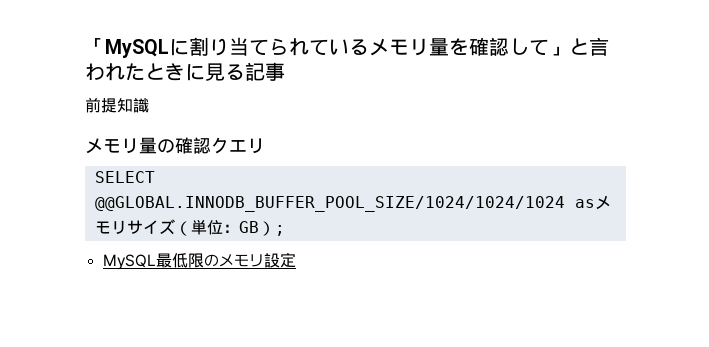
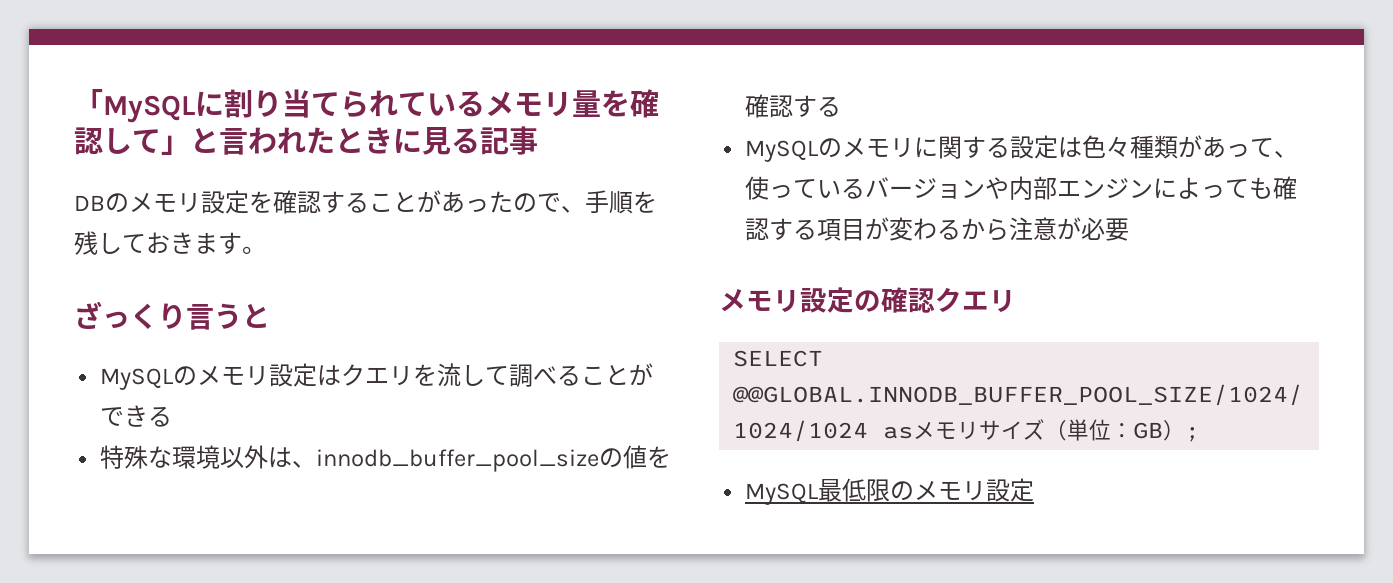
- 前提知識
- メモリ量の確認クエリ
+ DBのメモリ設定を確認することがあったので、手順を残しておきます。
+ ざっくり言うと
+ MySQLのメモリ設定はクエリを流して調べることができる
+ 特殊な環境以外は、innodb_buffer_pool_sizeの値を確認する
+ MySQLのメモリに関する設定は色々種類があって、使っているバージョンや内部エンジンによっても確認する項目が変わるから注意が必要
+ メモリ設定の確認クエリ

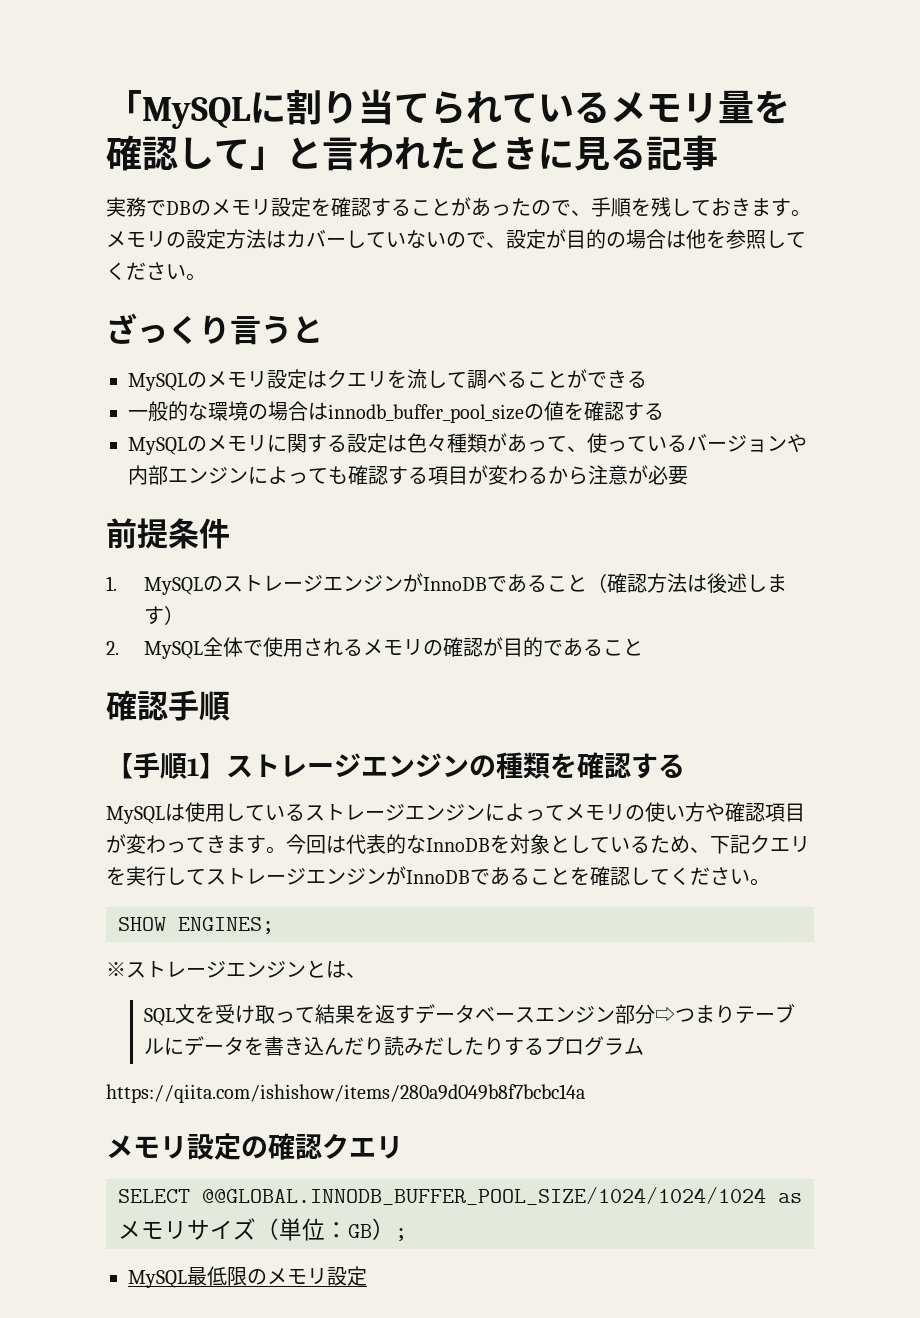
- DBのメモリ設定を確認することがあったので、手順を残しておきます。
+ 実務でDBのメモリ設定を確認することがあったので、手順を残しておきます。メモリの設定方法はカバーしていないので、設定が目的の場合は他を参照してください。
- 特殊な環境以外は、innodb_buffer_pool_sizeの値を確認する
+ 一般的な環境の場合はinnodb_buffer_pool_sizeの値を確認する
+ 前提条件
+ 1. MySQLのストレージエンジンがInnoDBであること（確認方法は後述します）
+ 2. MySQL全体で使用されるメモリの確認が目的であること
+ 確認手順
+ 【手順1】ストレージエンジンの種類を確認する
+ MySQLは使用しているストレージエンジンによってメモリの使い方や確認項目が変わってきます。今回は代表的なInnoDBを対象としているため、下記クエリを実行してストレージエンジンがInnoDBであることを確認してください。
+ SHOW ENGINES;
+ ※ストレージエンジンとは、
+ SQL文を受け取って結果を返すデータベースエンジン部分⇨つまりテーブルにデータを書き込んだり読みだしたりするプログラム
+ https://qiita.com/ishishow/items/280a9d049b8f7bcbc14a

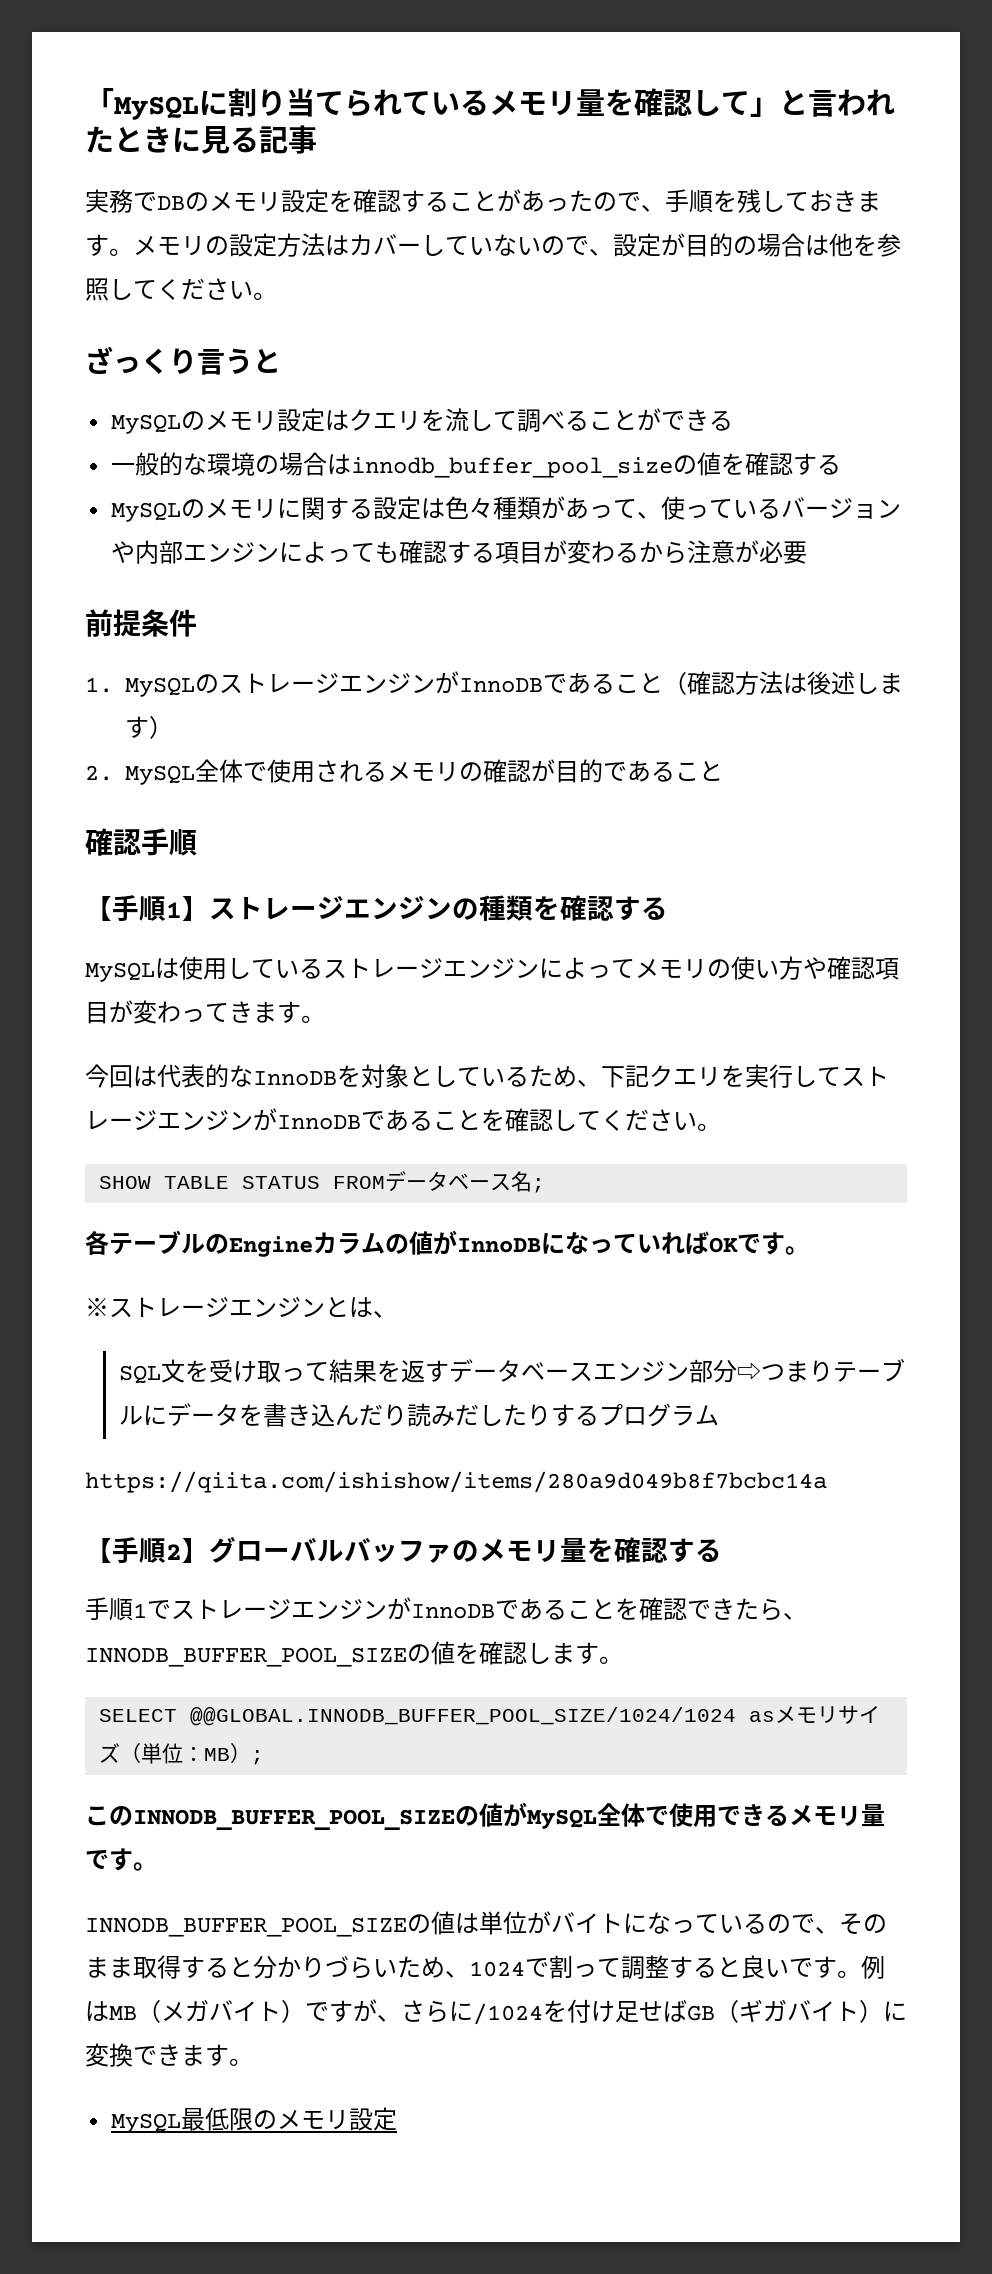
- MySQLは使用しているストレージエンジンによってメモリの使い方や確認項目が変わってきます。今回は代表的なInnoDBを対象としているため、下記クエリを実行してストレージエンジンがInnoDBであることを確認してください。
+ MySQLは使用しているストレージエンジンによってメモリの使い方や確認項目が変わってきます。
+ 今回は代表的なInnoDBを対象としているため、下記クエリを実行してストレージエンジンがInnoDBであることを確認してください。
- SHOW ENGINES;
+ SHOW TABLE STATUS FROMデータベース名;
+ 各テーブルのEngineカラムの値がInnoDBになっていればOKです。
- メモリ設定の確認クエリ
+ 【手順2】グローバルバッファのメモリ量を確認する
+ 手順1でストレージエンジンがInnoDBであることを確認できたら、INNODB_BUFFER_POOL_SIZEの値を確認します。
- SELECT @@GLOBAL.INNODB_BUFFER_POOL_SIZE/1024/1024/1024 asメモリサイズ（単位：GB）;
+ SELECT @@GLOBAL.INNODB_BUFFER_POOL_SIZE/1024/1024 asメモリサイズ（単位：MB）;
+ このINNODB_BUFFER_POOL_SIZEの値がMySQL全体で使用できるメモリ量です。
+ INNODB_BUFFER_POOL_SIZEの値は単位がバイトになっているので、そのまま取得すると分かりづらいため、1024で割って調整すると良いです。例はMB（メガバイト）ですが、さらに/1024を付け足せばGB（ギガバイト）に変換できます。

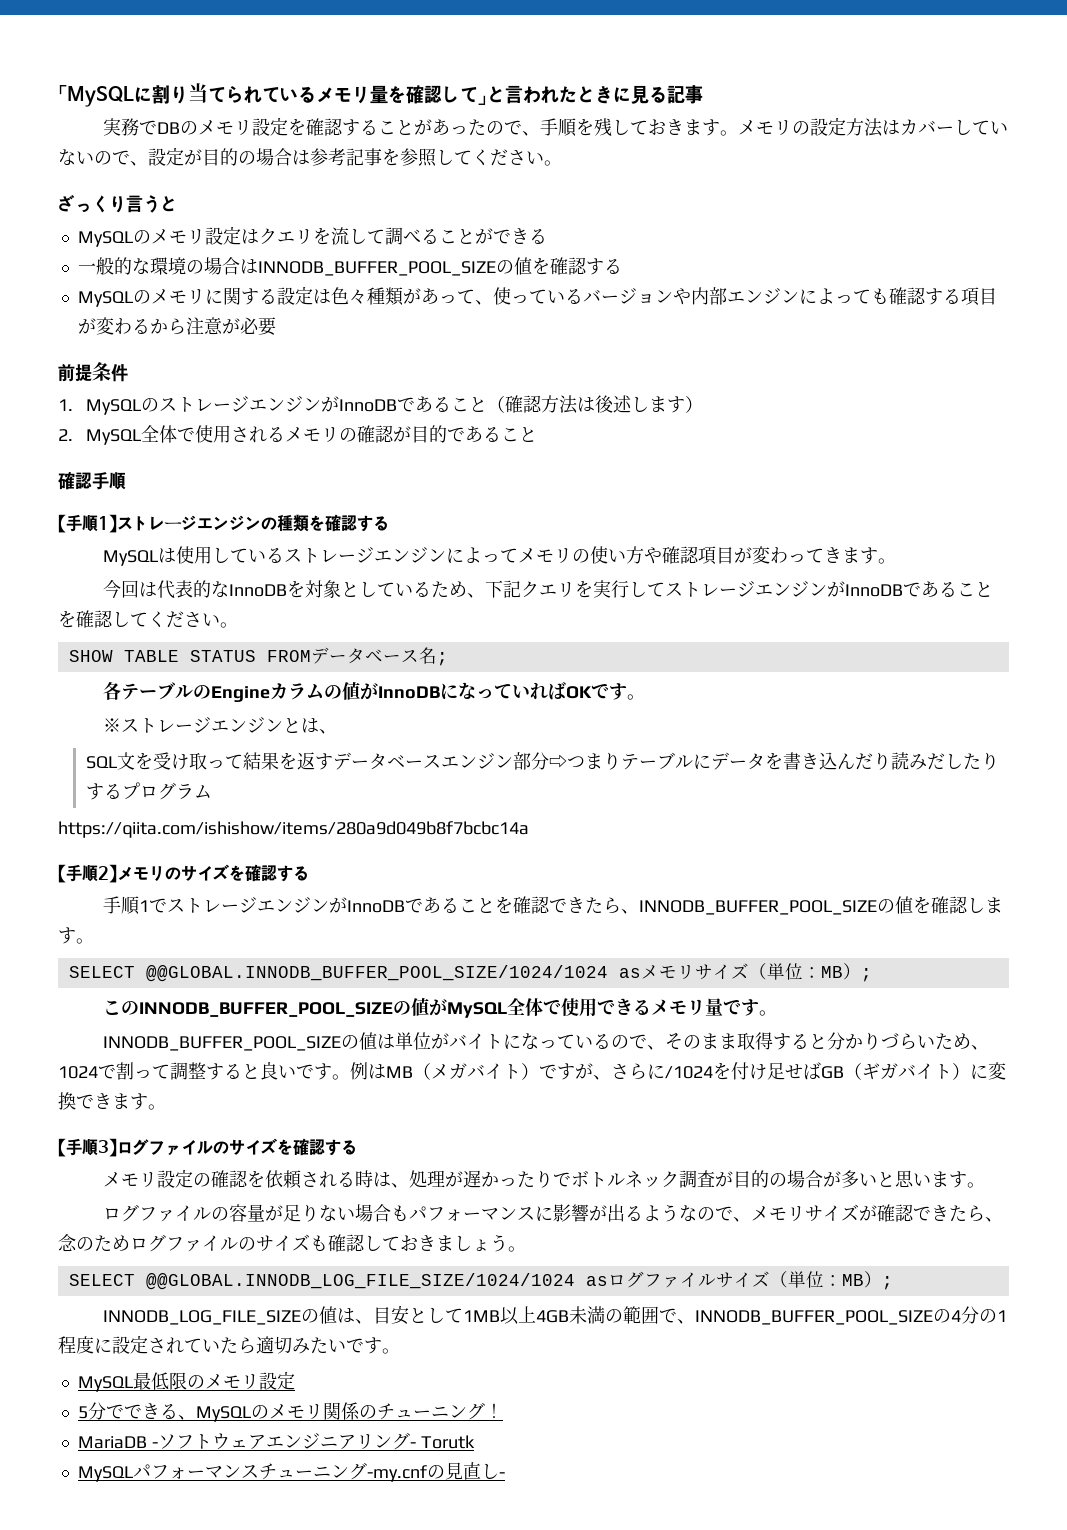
- メモリの設定方法はカバーしていないので、設定が目的の場合は他を参照してください。
+ メモリの設定方法はカバーしていないので、設定が目的の場合は参考記事を参照してください。
- 一般的な環境の場合はinnodb_buffer_pool_sizeの値を確認する
+ 一般的な環境の場合はINNODB_BUFFER_POOL_SIZEの値を確認する
- 【手順2】グローバルバッファのメモリ量を確認する
+ 【手順2】メモリのサイズを確認する
+ 【手順3】ログファイルのサイズを確認する
+ メモリ設定の確認を依頼される時は、処理が遅かったりでボトルネック調査が目的の場合が多いと思います。
+ ログファイルの容量が足りない場合もパフォーマンスに影響が出るようなので、メモリサイズが確認できたら、念のためログファイルのサイズも確認しておきましょう。
+ SELECT @@GLOBAL.INNODB_LOG_FILE_SIZE/1024/1024 asログファイルサイズ（単位：MB）;
+ INNODB_LOG_FILE_SIZEの値は、目安として1MB以上4GB未満の範囲で、INNODB_BUFFER_POOL_SIZEの4分の1程度に設定されていたら適切みたいです。
+ 5分でできる、MySQLのメモリ関係のチューニング！
+ MariaDB -ソフトウェアエンジニアリング- Torutk
+ MySQLパフォーマンスチューニング-my.cnfの見直し-

